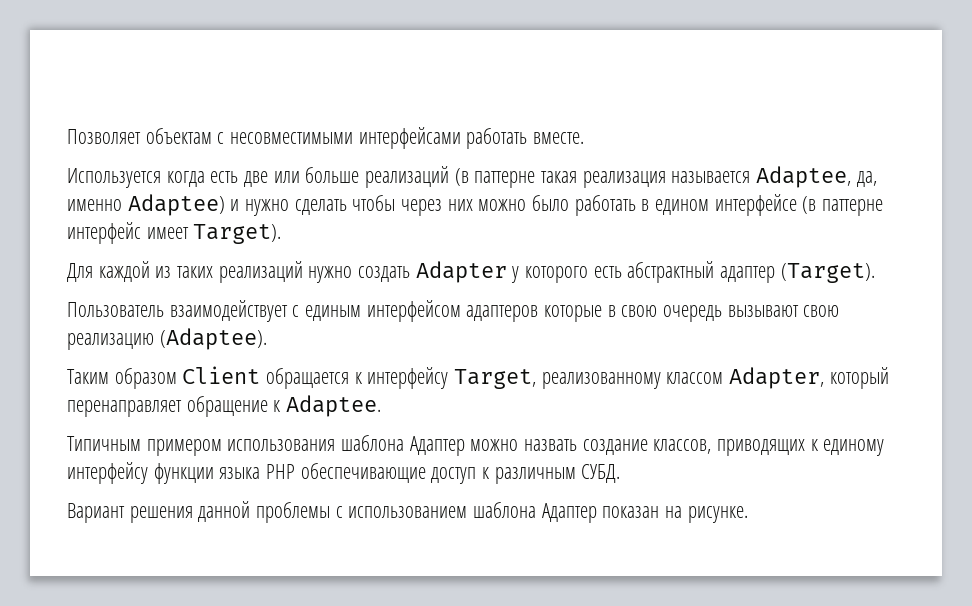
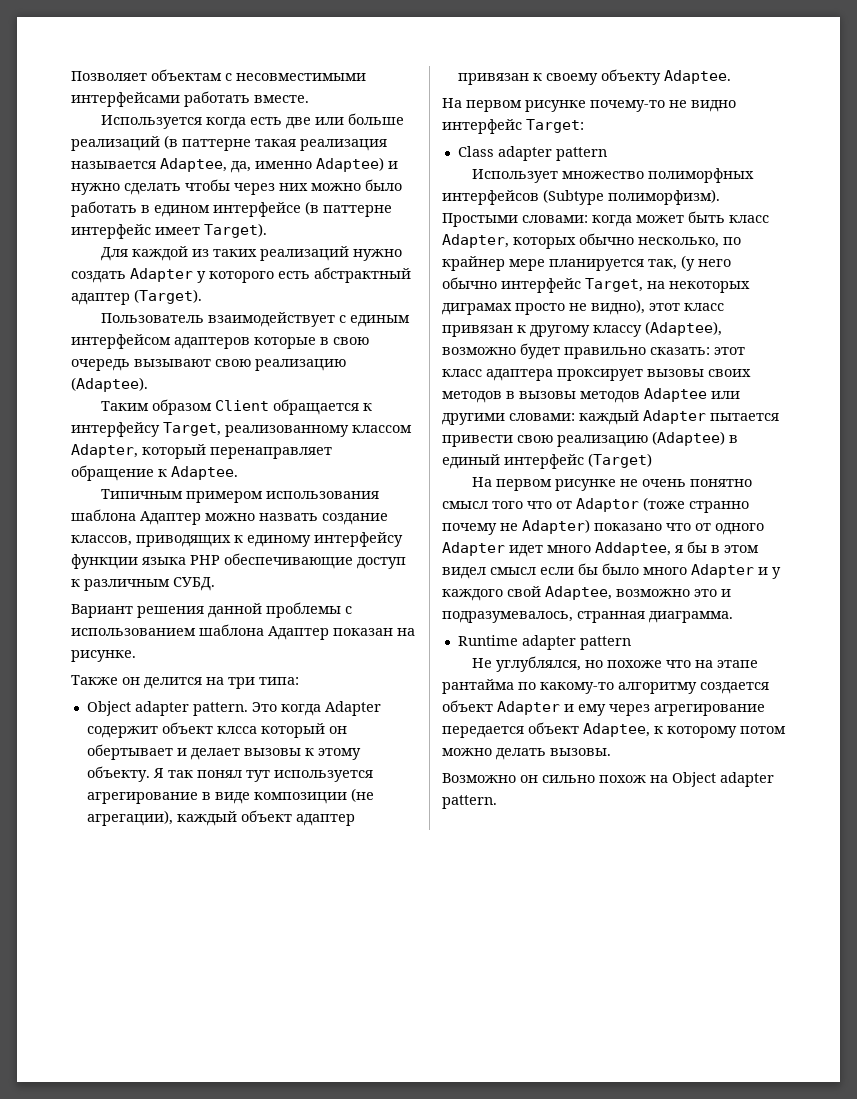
+ Также он делится на три типа:
+ Object adapter pattern. Это когда Adapter содержит объект клсса который он обертывает и делает вызовы к этому объекту. Я так понял тут используется агрегирование в виде композиции (не агрегации), каждый объект адаптер привязан к своему объекту Adaptee.
+ На первом рисунке почему-то не видно интерфейс Target:
+ Class adapter pattern
+ Использует множество полиморфных интерфейсов (Subtype полиморфизм). Простыми словами: когда может быть класс Adapter, которых обычно несколько, по крайнер мере планируется так, (у него обычно интерфейс Target, на некоторых диграмах просто не видно), этот класс привязан к другому классу (Adaptee), возможно будет правильно сказать: этот класс адаптера проксирует вызовы своих методов в вызовы методов Adaptee или другими словами: каждый Adapter пытается привести свою реализацию (Adaptee) в единый интерфейс (Target)
+ На первом рисунке не очень понятно смысл того что от Adaptor (тоже странно почему не Adapter) показано что от одного Adapter идет много Addaptee, я бы в этом видел смысл если бы было много Adapter и у каждого свой Adaptee, возможно это и подразумевалось, странная диаграмма.
+ Runtime adapter pattern
+ Не углублялся, но похоже что на этапе рантайма по какому-то алгоритму создается объект Adapter и ему через агрегирование передается объект Adaptee, к которому потом можно делать вызовы.
+ Возможно он сильно похож на Object adapter pattern.

